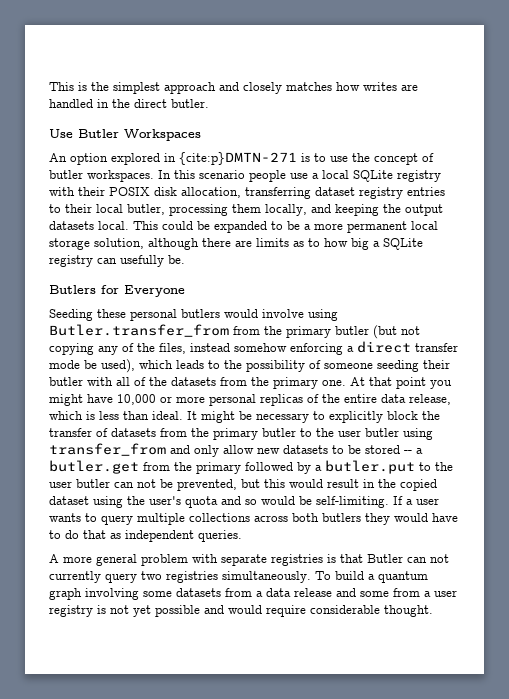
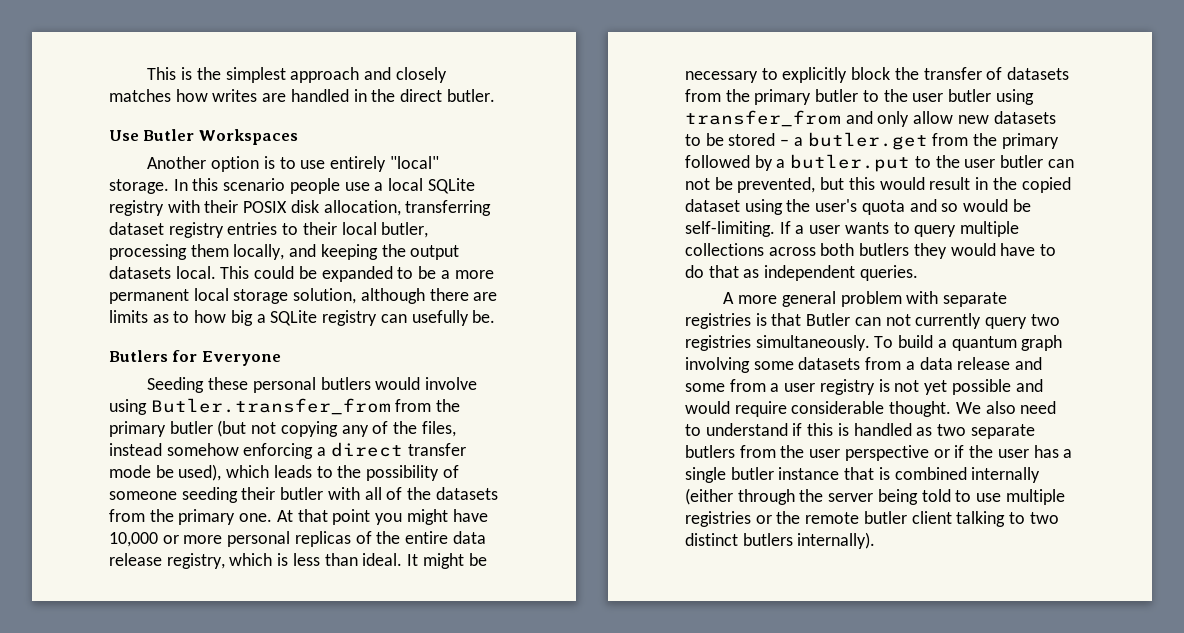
- An option explored in {cite:p}DMTN-271 is to use the concept of butler workspaces.
+ Another option is to use entirely "local" storage.
- At that point you might have 10,000 or more personal replicas of the entire data release, which is less than ideal.
+ At that point you might have 10,000 or more personal replicas of the entire data release registry, which is less than ideal.
- It might be necessary to explicitly block the transfer of datasets from the primary butler to the user butler using transfer_from and only allow new datasets to be stored -- a butler.get from the primary followed by a butler.put to the user butler can not be prevented, but this would result in the copied dataset using the user's quota and so would be self-limiting.
+ It might be necessary to explicitly block the transfer of datasets from the primary butler to the user butler using transfer_from and only allow new datasets to be stored – a butler.get from the primary followed by a butler.put to the user butler can not be prevented, but this would result in the copied dataset using the user's quota and so would be self-limiting.
+ We also need to understand if this is handled as two separate butlers from the user perspective or if the user has a single butler instance that is combined internally (either through the server being told to use multiple registries or the remote butler client talking to two distinct butlers internally).

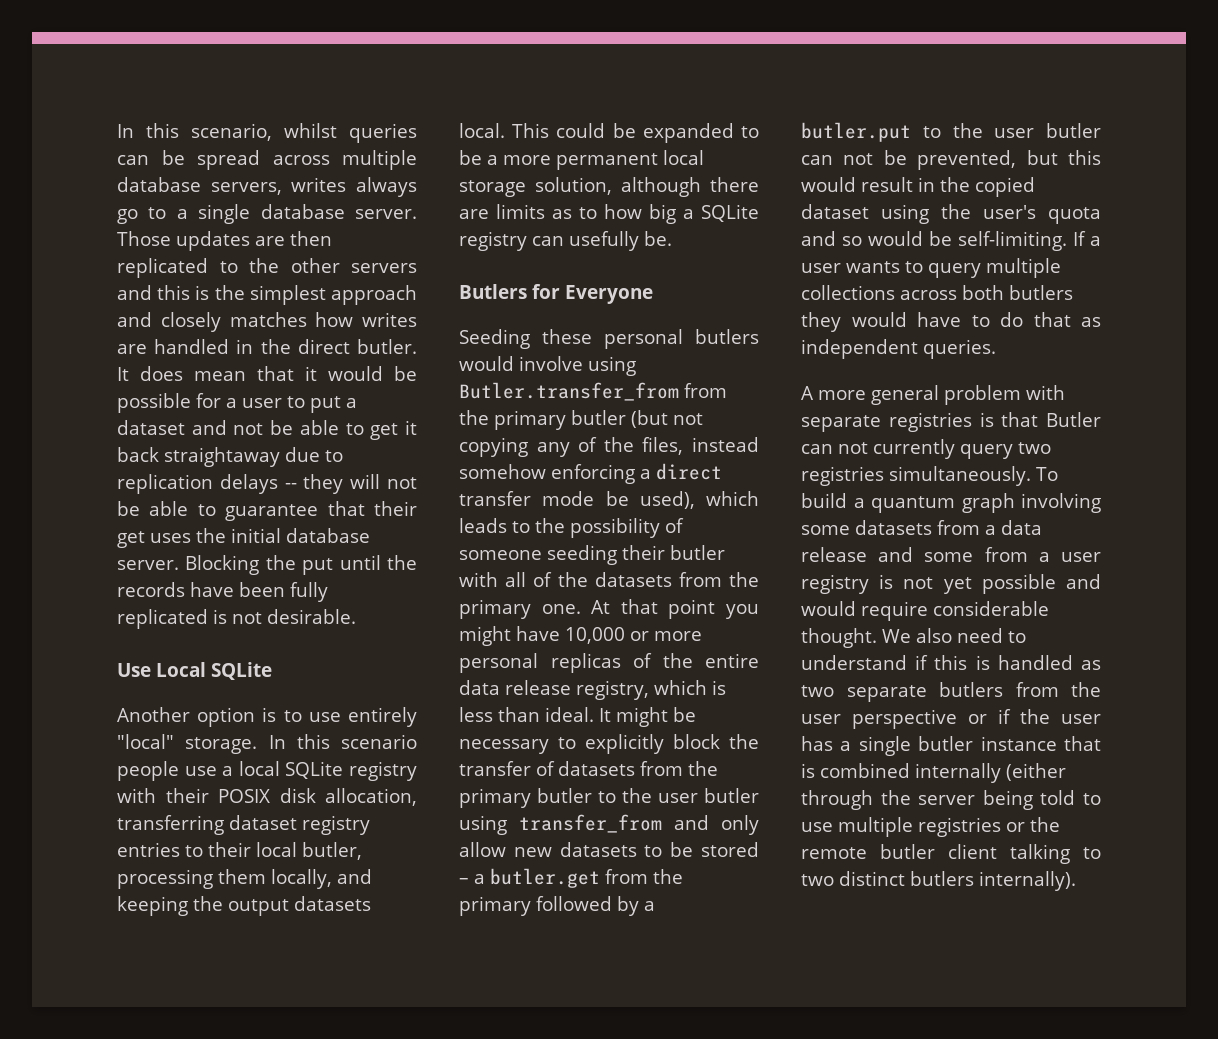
- This is the simplest approach and closely matches how writes are handled in the direct butler.
+ In this scenario, whilst queries can be spread across multiple database servers, writes always go to a single database server. Those updates are then replicated to the other servers and this is the simplest approach and closely matches how writes are handled in the direct butler. It does mean that it would be possible for a user to put a dataset and not be able to get it back straightaway due to replication delays -- they will not be able to guarantee that their get uses the initial database server. Blocking the put until the records have been fully replicated is not desirable.
- Use Butler Workspaces
+ Use Local SQLite

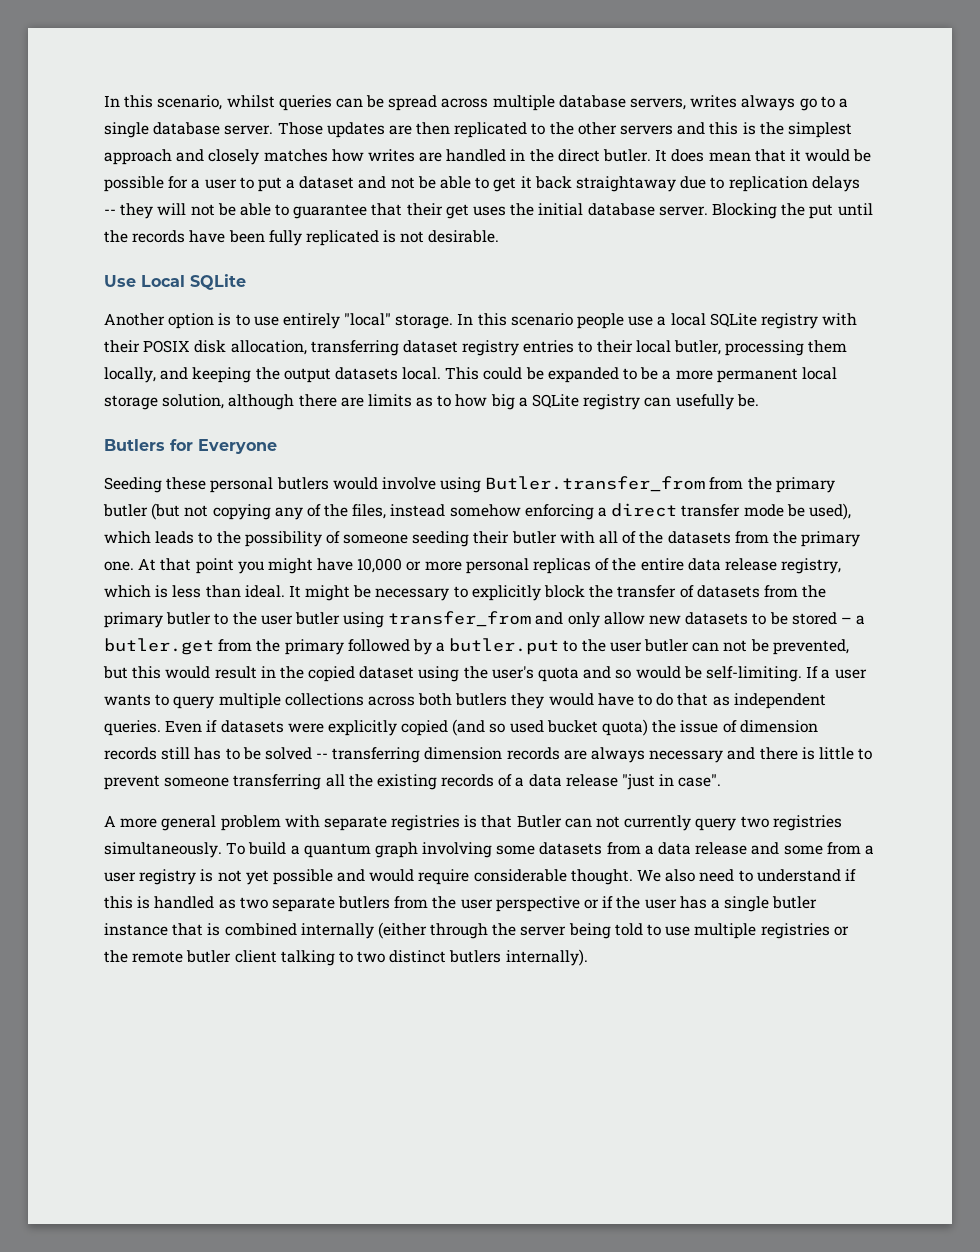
+ Even if datasets were explicitly copied (and so used bucket quota) the issue of dimension records still has to be solved -- transferring dimension records are always necessary and there is little to prevent someone transferring all the existing records of a data release "just in case".

